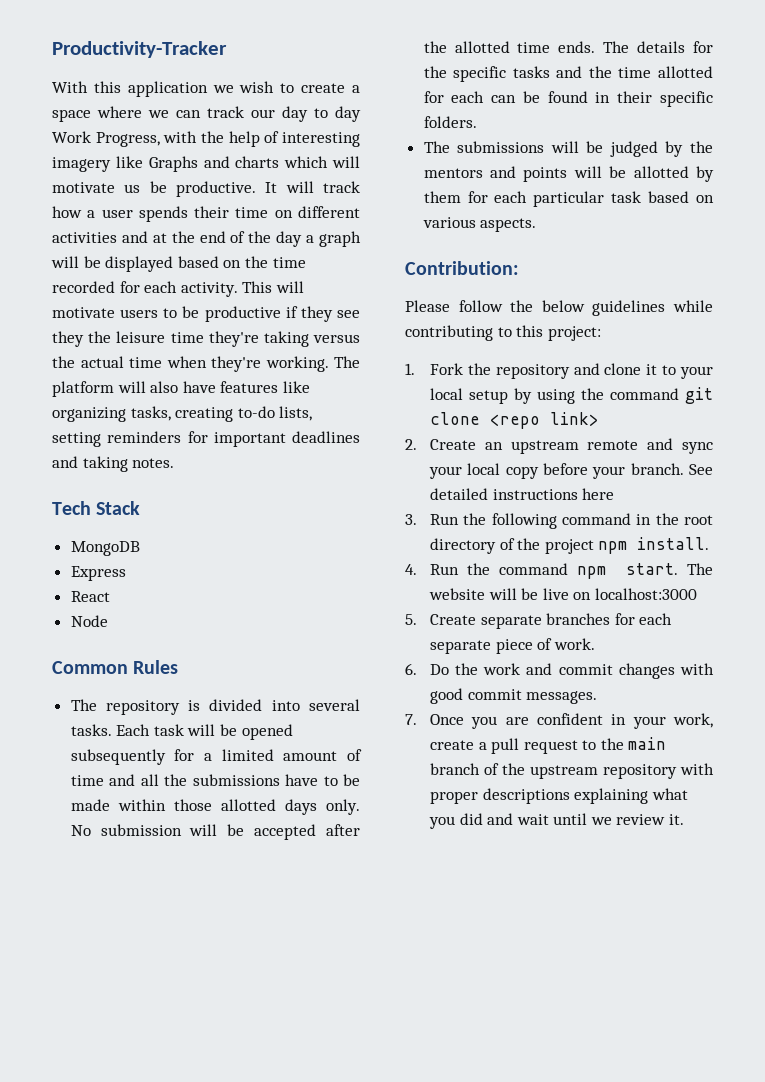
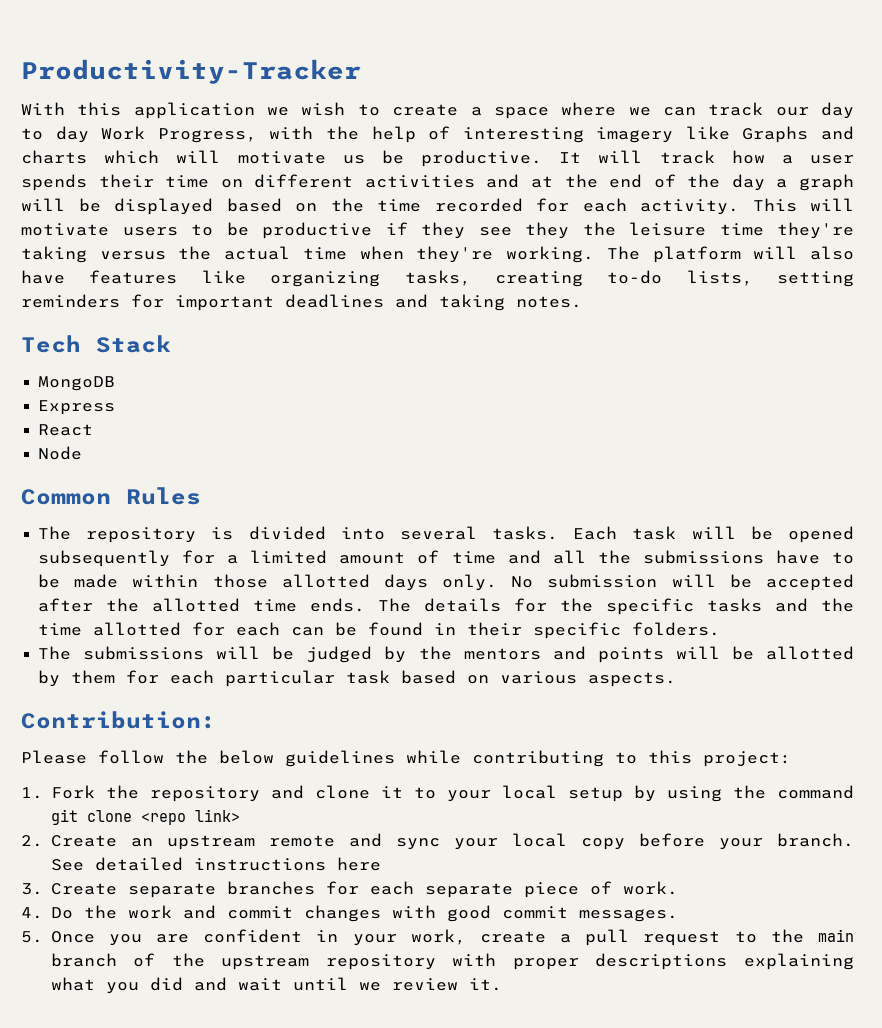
- 3. Run the following command in the root directory of the project npm install.
- 4. Run the command npm start. The website will be live on localhost:3000
- 5. Create separate branches for each separate piece of work.
+ 3. Create separate branches for each separate piece of work.
- 6. Do the work and commit changes with good commit messages.
+ 4. Do the work and commit changes with good commit messages.
- 7. Once you are confident in your work, create a pull request to the main branch of the upstream repository with proper descriptions explaining what you did and wait until we review it.
+ 5. Once you are confident in your work, create a pull request to the main branch of the upstream repository with proper descriptions explaining what you did and wait until we review it.

